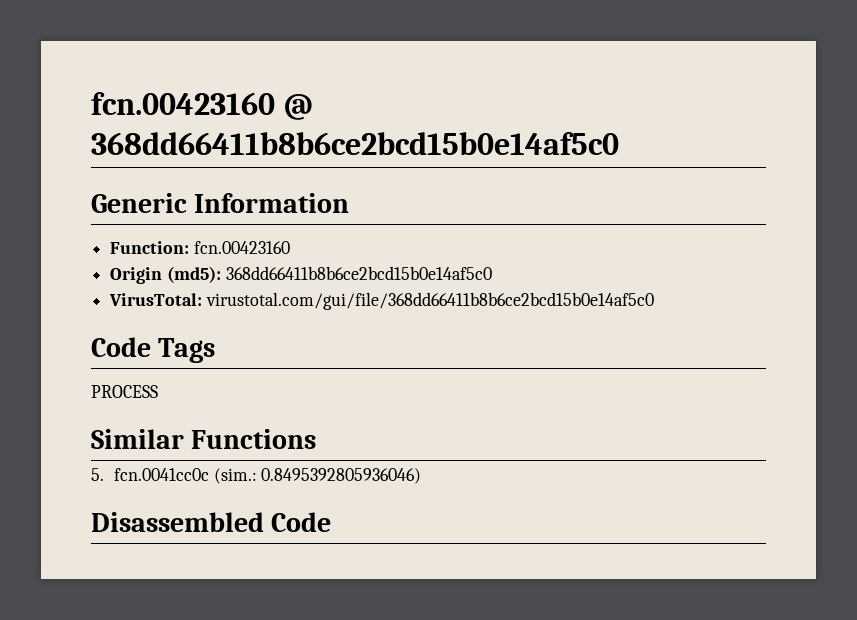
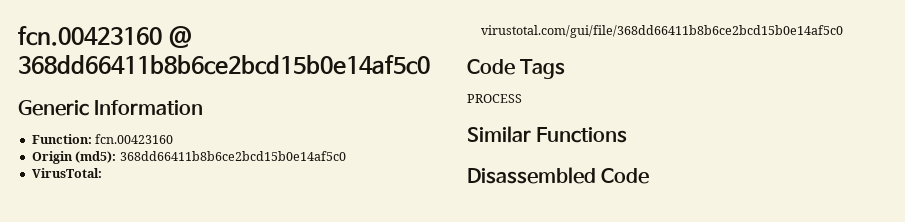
- 5. fcn.0041cc0c (sim.: 0.8495392805936046)

